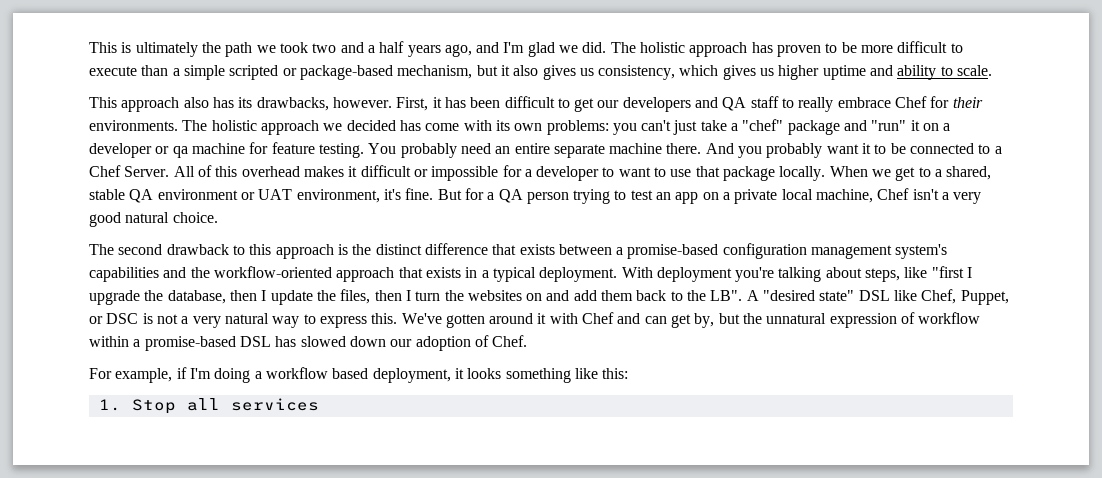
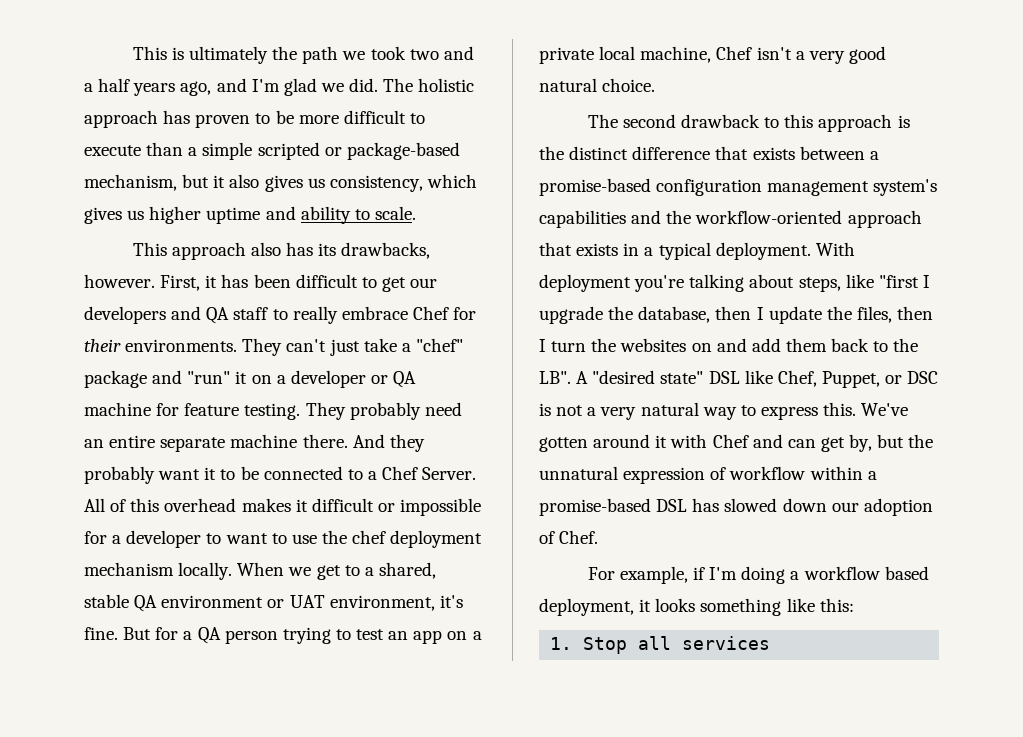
- The holistic approach we decided has come with its own problems: you can't just take a "chef" package and "run" it on a developer or qa machine for feature testing.
+ They can't just take a "chef" package and "run" it on a developer or QA machine for feature testing.
- You probably need an entire separate machine there.
+ They probably need an entire separate machine there.
- And you probably want it to be connected to a Chef Server.
+ And they probably want it to be connected to a Chef Server.
- All of this overhead makes it difficult or impossible for a developer to want to use that package locally.
+ All of this overhead makes it difficult or impossible for a developer to want to use the chef deployment mechanism locally.

